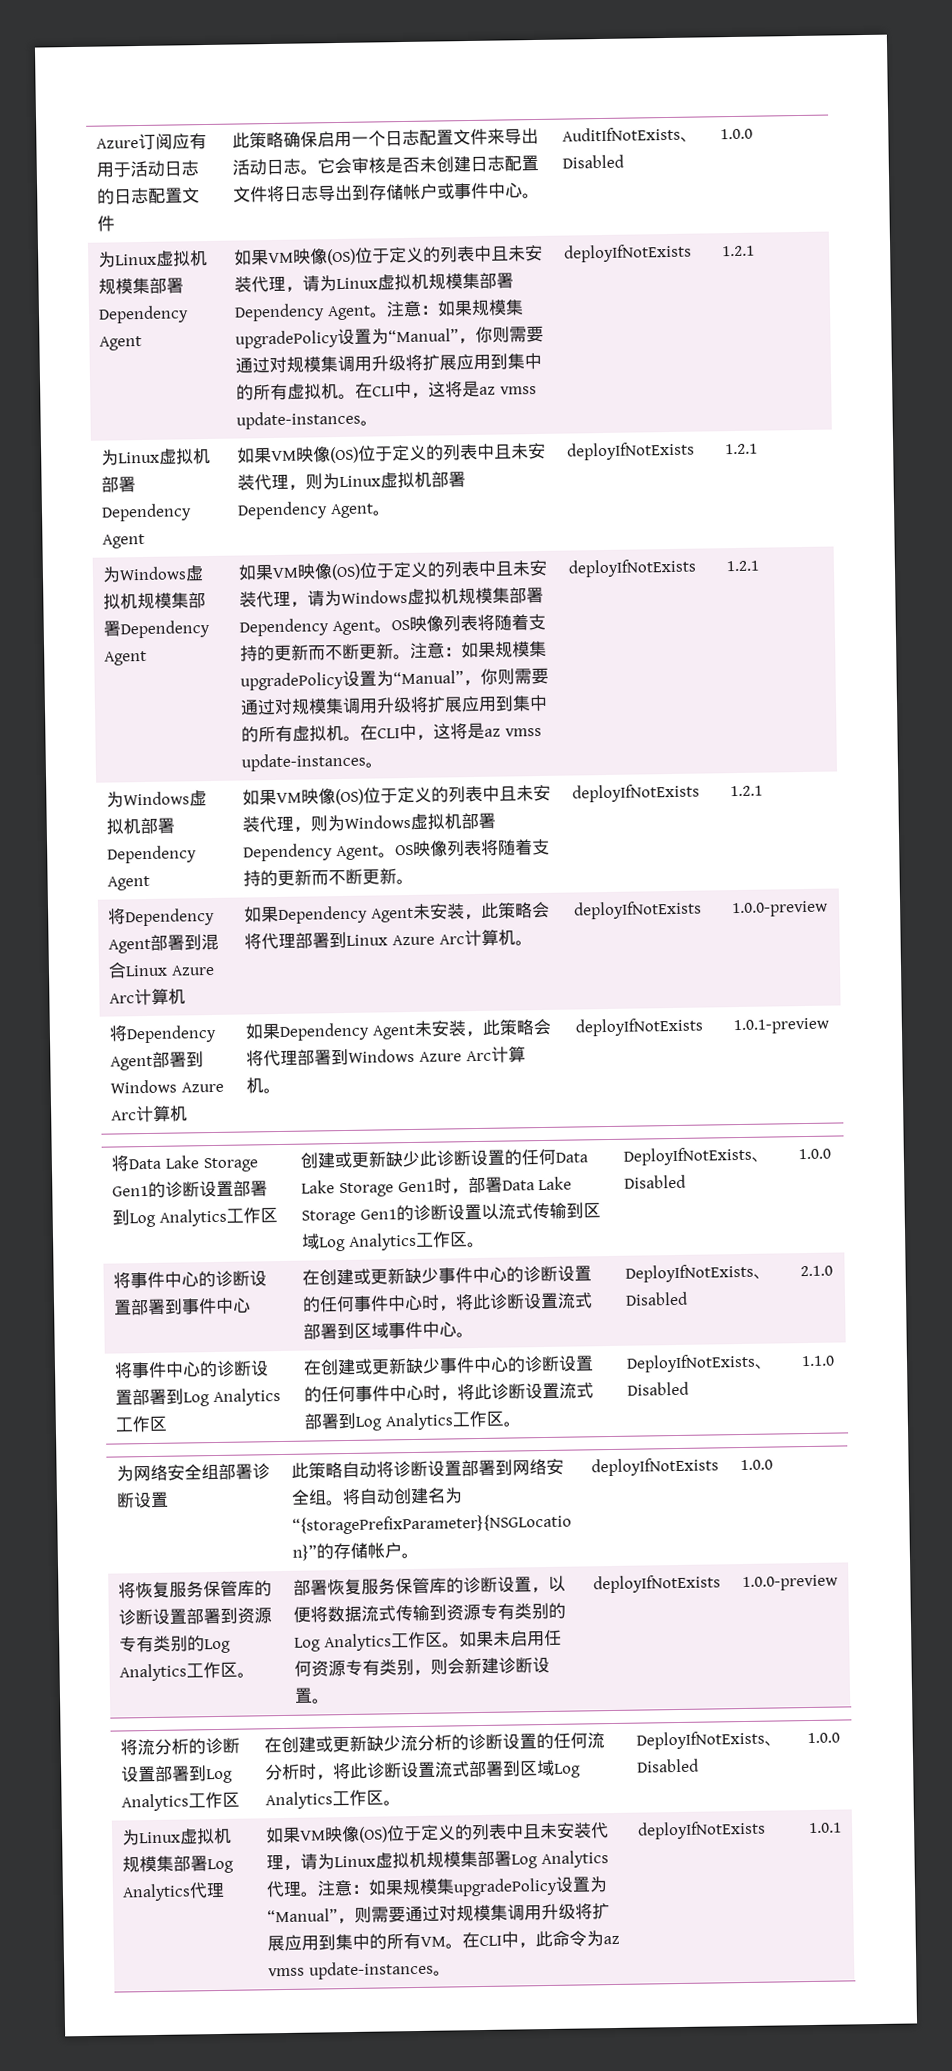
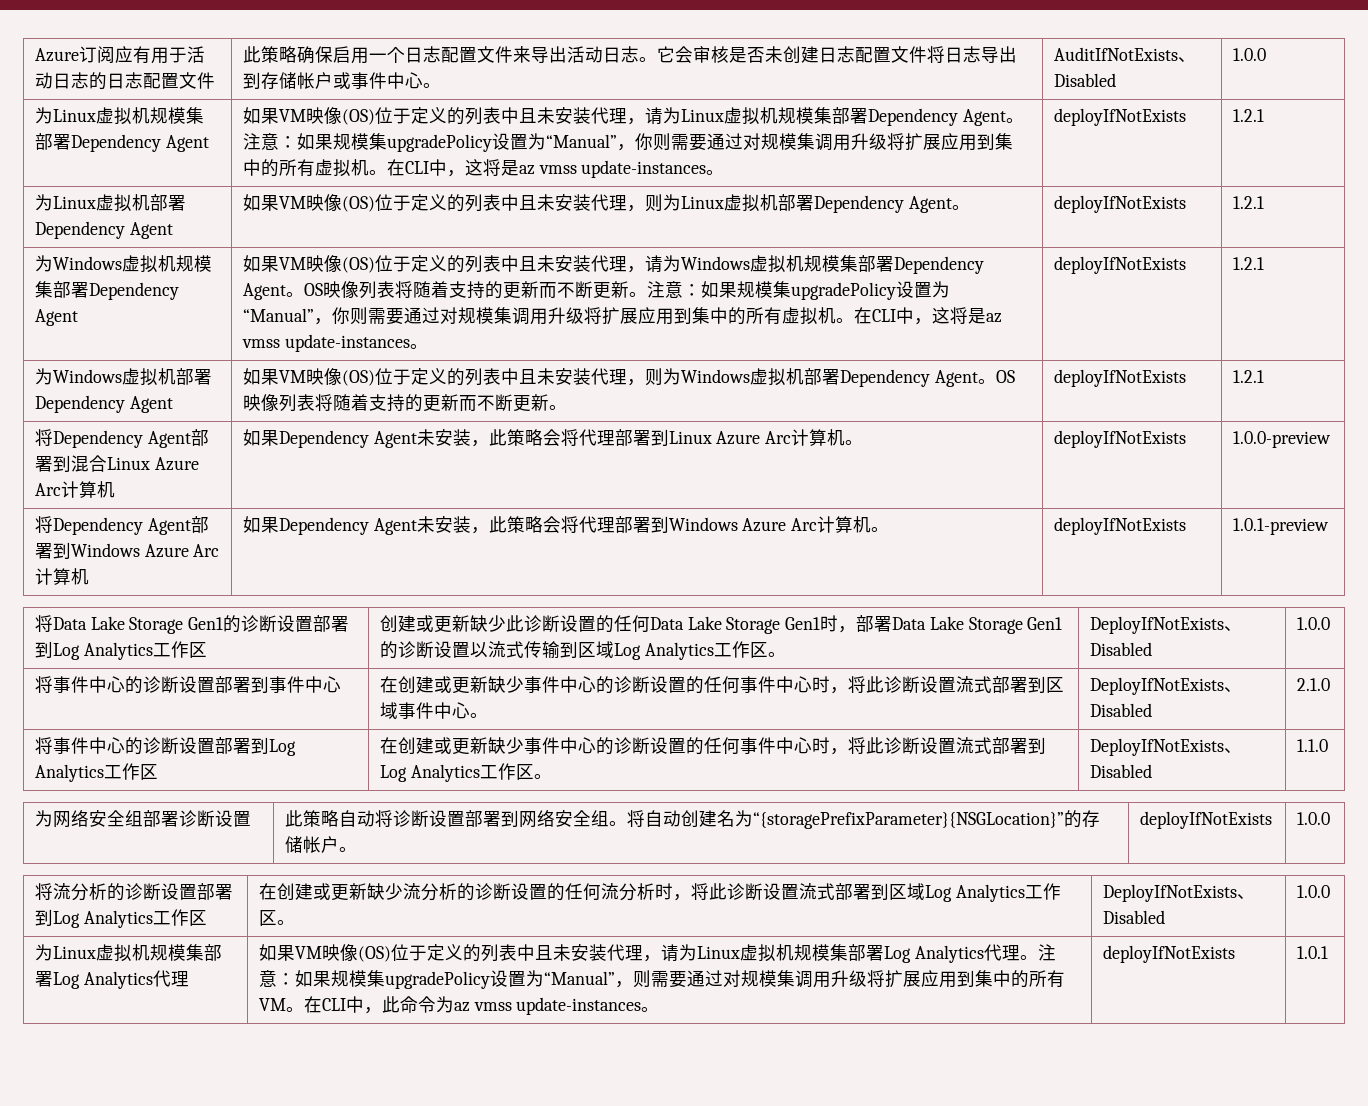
- 将恢复服务保管库的诊断设置部署到资源专有类别的Log Analytics工作区。 | 部署恢复服务保管库的诊断设置，以便将数据流式传输到资源专有类别的Log Analytics工作区。如果未启用任何资源专有类别，则会新建诊断设置。 | deployIfNotExists | 1.0.0-preview

